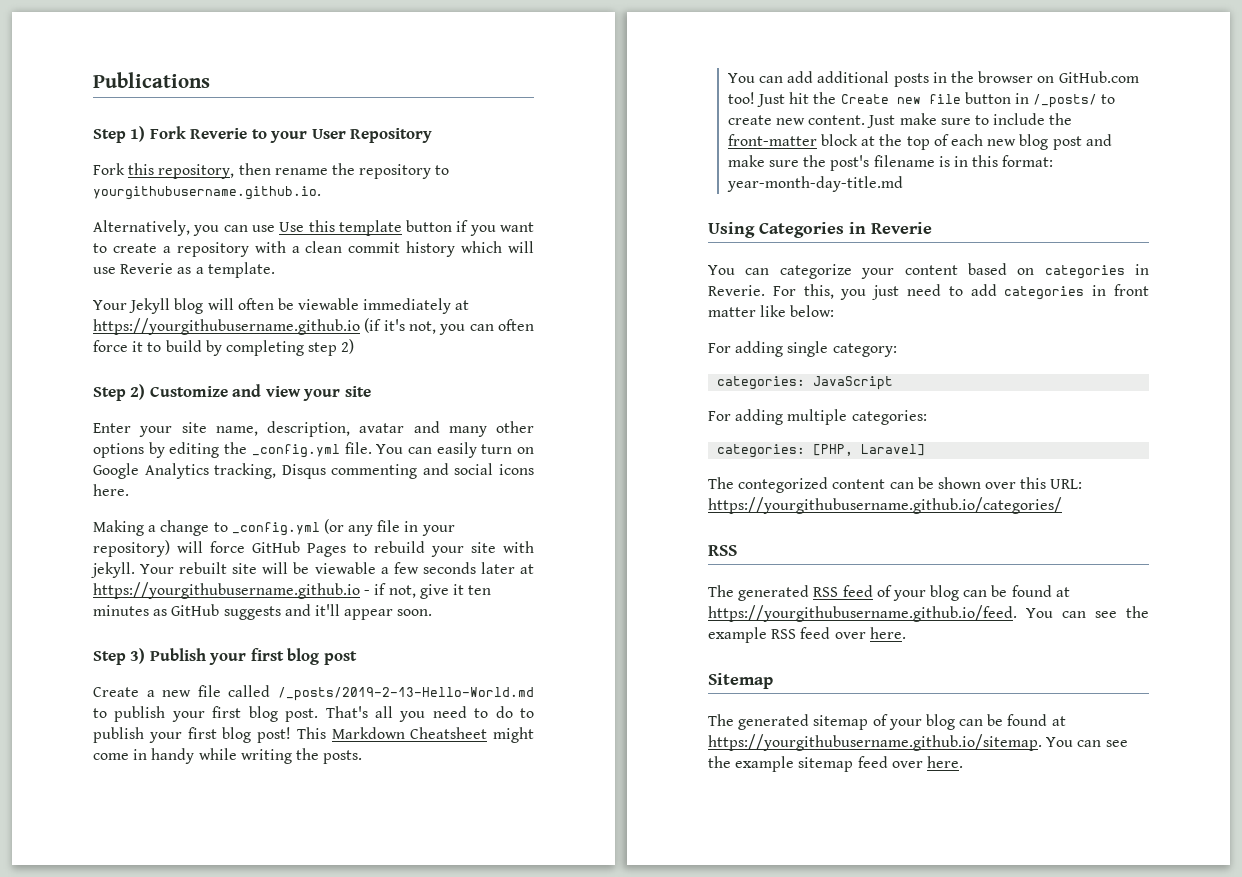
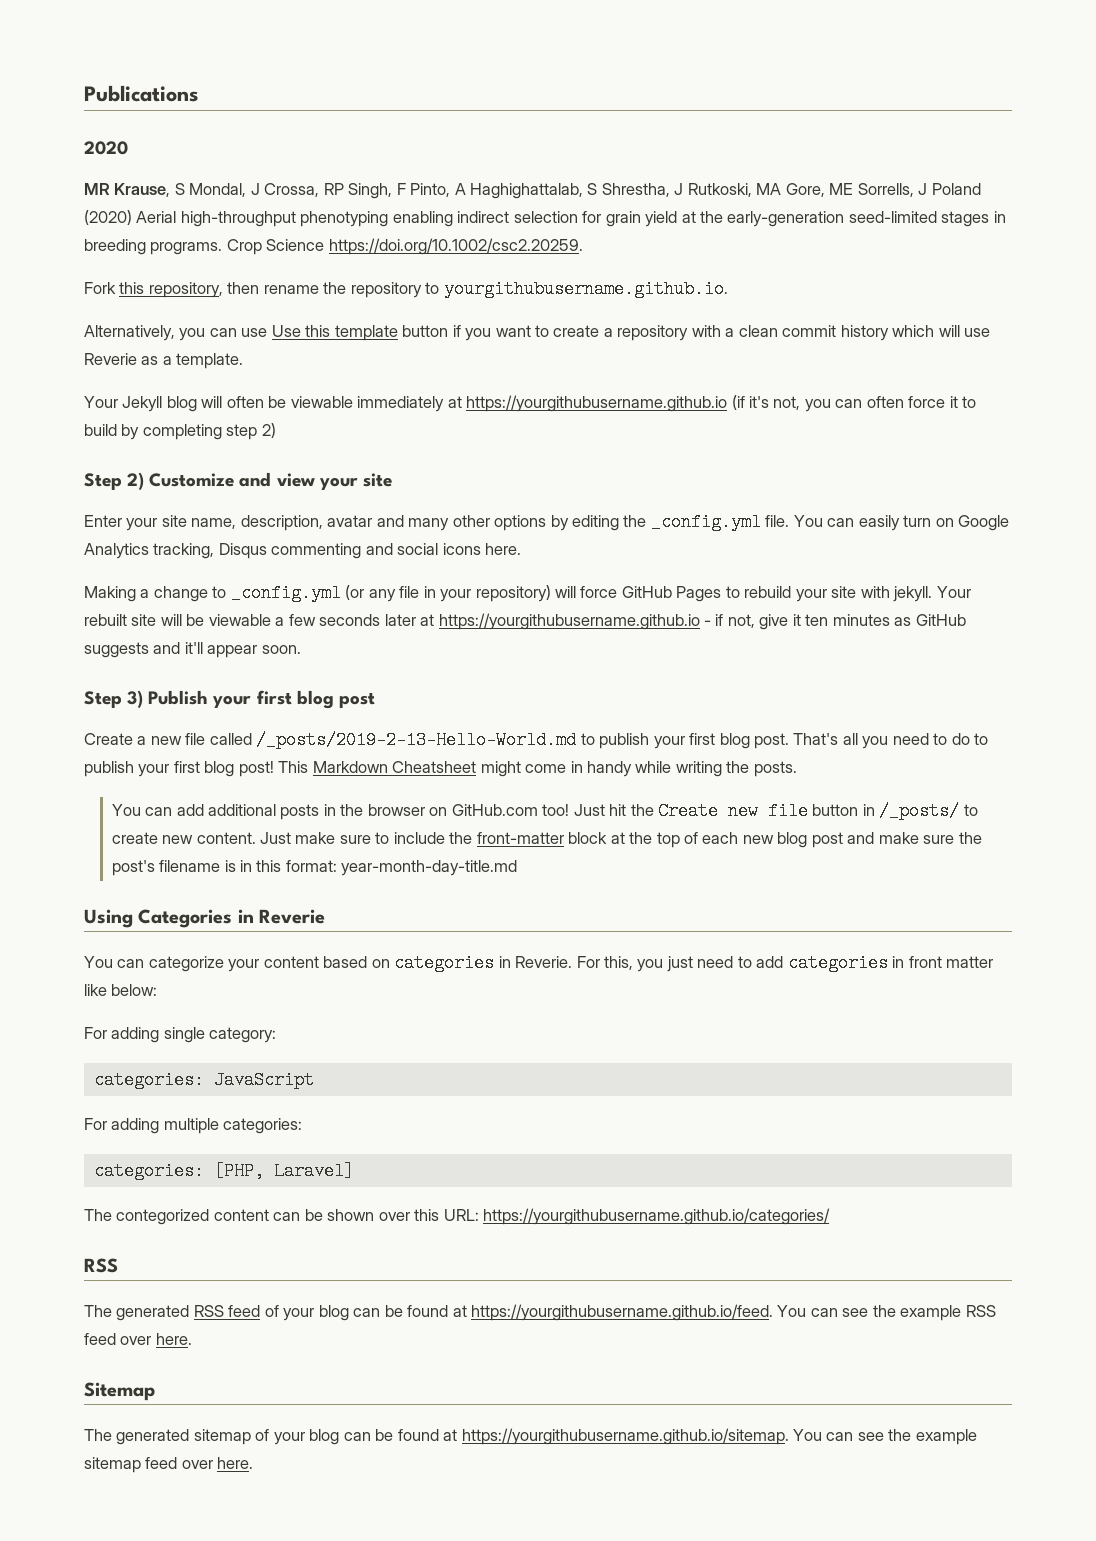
- Step 1) Fork Reverie to your User Repository
+ 2020
+ MR Krause, S Mondal, J Crossa, RP Singh, F Pinto, A Haghighattalab, S Shrestha, J Rutkoski, MA Gore, ME Sorrells, J Poland (2020) Aerial high-throughput phenotyping enabling indirect selection for grain yield at the early-generation seed-limited stages in breeding programs. Crop Science https://doi.org/10.1002/csc2.20259.

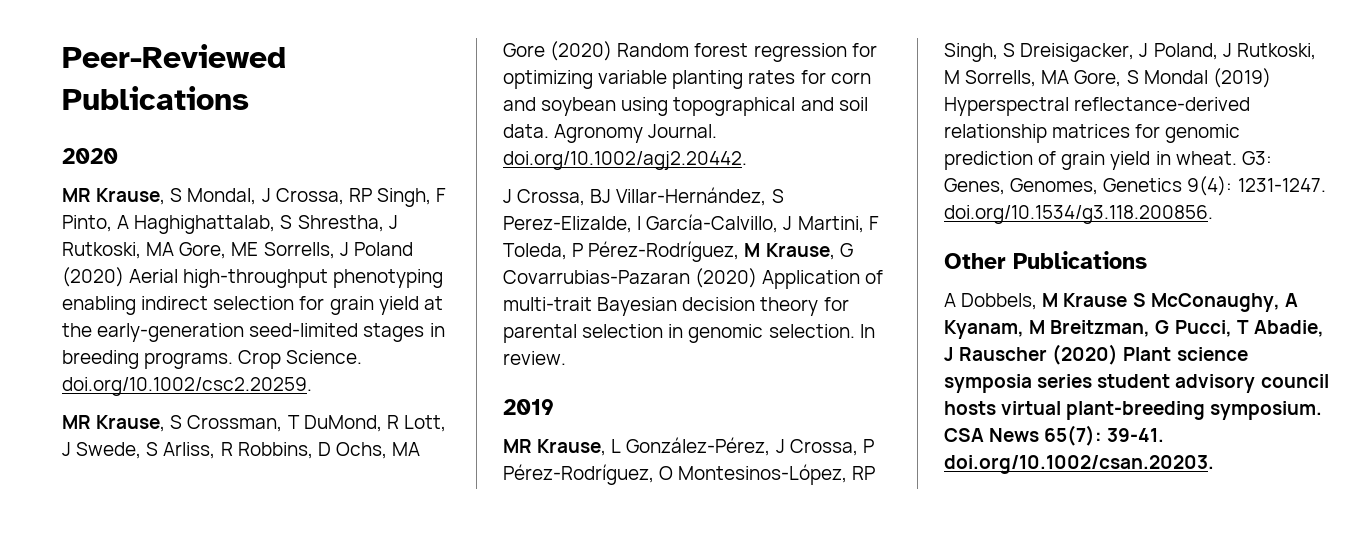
- Publications
+ Peer-Reviewed Publications
- Crop Science https://doi.org/10.1002/csc2.20259.
- Fork this repository, then rename the repository to yourgithubusername.github.io.
- Alternatively, you can use Use this template button if you want to create a repository with a clean commit history which will use Reverie as a template.
- Your Jekyll blog will often be viewable immediately at https://yourgithubusername.github.io (if it's not, you can often force it to build by completing step 2)
- Step 2) Customize and view your site
- Enter your site name, description, avatar and many other options by editing the _config.yml file. You can easily turn on Google Analytics tracking, Disqus commenting and social icons here.
- Making a change to _config.yml (or any file in your repository) will force GitHub Pages to rebuild your site with jekyll. Your rebuilt site will be viewable a few seconds later at https://yourgithubusername.github.io - if not, give it ten minutes as GitHub suggests and it'll appear soon.
- Step 3) Publish your first blog post
- Create a new file called /_posts/2019-2-13-Hello-World.md to publish your first blog post. That's all you need to do to publish your first blog post! This Markdown Cheatsheet might come in handy while writing the posts.
- You can add additional posts in the browser on GitHub.com too! Just hit the Create new file button in /_posts/ to create new content. Just make sure to include the front-matter block at the top of each new blog post and make sure the post's filename is in this format: year-month-day-title.md
- Using Categories in Reverie
- You can categorize your content based on categories in Reverie. For this, you just need to add categories in front matter like below:
- For adding single category:
- categories: JavaScript
- For adding multiple categories:
- categories: [PHP, Laravel]
- The contegorized content can be shown over this URL: https://yourgithubusername.github.io/categories/
- RSS
- The generated RSS feed of your blog can be found at https://yourgithubusername.github.io/feed. You can see the example RSS feed over here.
- Sitemap
- The generated sitemap of your blog can be found at https://yourgithubusername.github.io/sitemap. You can see the example sitemap feed over here.
+ Crop Science. doi.org/10.1002/csc2.20259.
+ MR Krause, S Crossman, T DuMond, R Lott, J Swede, S Arliss, R Robbins, D Ochs, MA Gore (2020) Random forest regression for optimizing variable planting rates for corn and soybean using topographical and soil data. Agronomy Journal. doi.org/10.1002/agj2.20442.
+ J Crossa, BJ Villar-Hernández, S Perez-Elizalde, I García-Calvillo, J Martini, F Toleda, P Pérez-Rodríguez, M Krause, G Covarrubias-Pazaran (2020) Application of multi-trait Bayesian decision theory for parental selection in genomic selection. In review.
+ 2019
+ MR Krause, L González-Pérez, J Crossa, P Pérez-Rodríguez, O Montesinos-López, RP Singh, S Dreisigacker, J Poland, J Rutkoski, M Sorrells, MA Gore, S Mondal (2019) Hyperspectral reflectance-derived relationship matrices for genomic prediction of grain yield in wheat. G3: Genes, Genomes, Genetics 9(4): 1231-1247. doi.org/10.1534/g3.118.200856.
+ Other Publications
+ A Dobbels, M Krause S McConaughy, A Kyanam, M Breitzman, G Pucci, T Abadie, J Rauscher (2020) Plant science symposia series student advisory council hosts virtual plant-breeding symposium. CSA News 65(7): 39-41. doi.org/10.1002/csan.20203.

